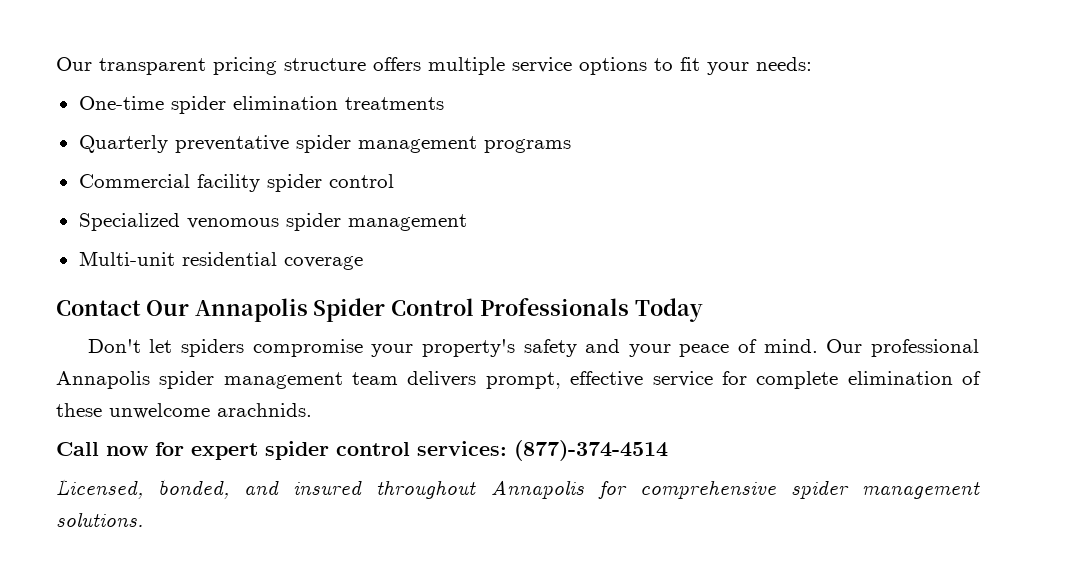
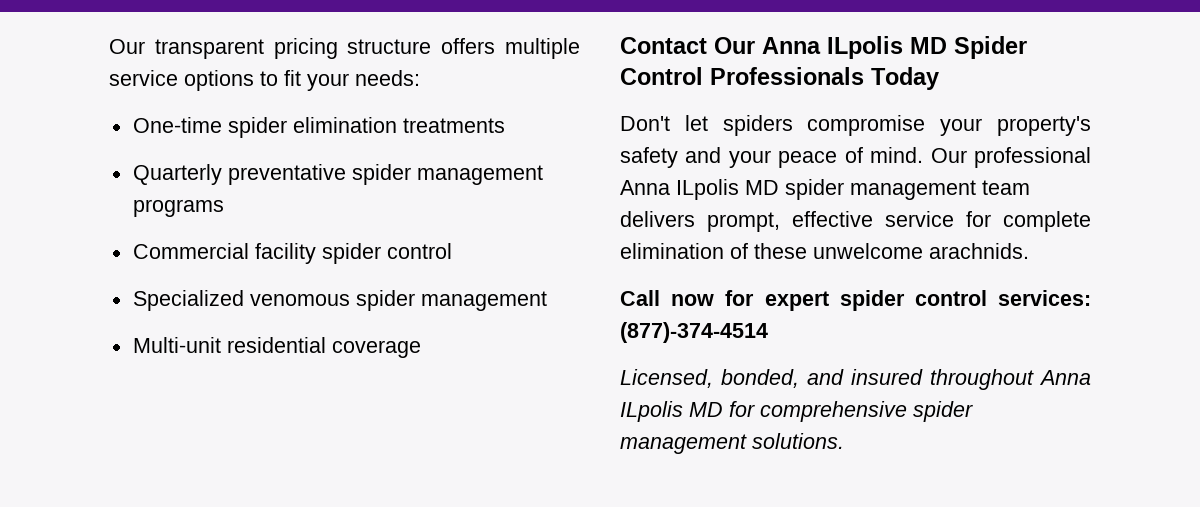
- Contact Our Annapolis Spider Control Professionals Today
+ Contact Our Anna ILpolis MD Spider Control Professionals Today
- Our professional Annapolis spider management team delivers prompt, effective service for complete elimination of these unwelcome arachnids.
+ Our professional Anna ILpolis MD spider management team delivers prompt, effective service for complete elimination of these unwelcome arachnids.
- Licensed, bonded, and insured throughout Annapolis for comprehensive spider management solutions.
+ Licensed, bonded, and insured throughout Anna ILpolis MD for comprehensive spider management solutions.

